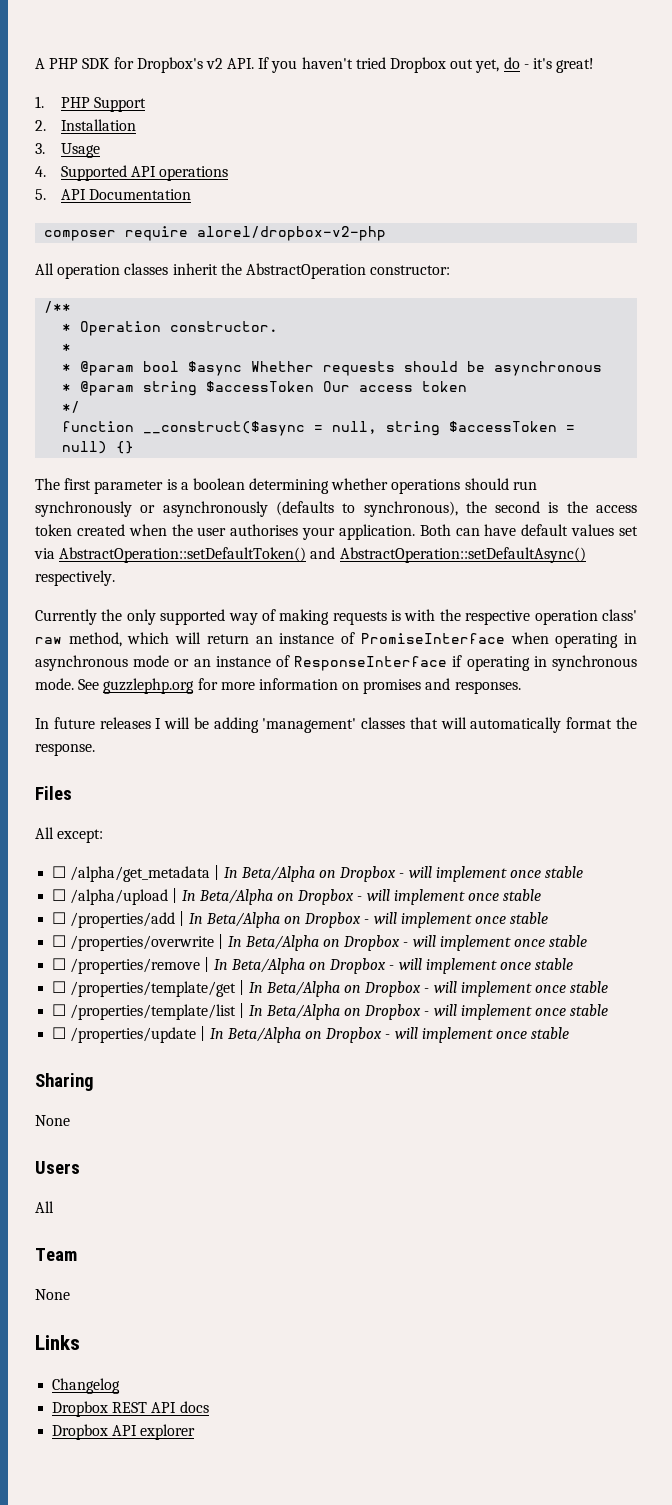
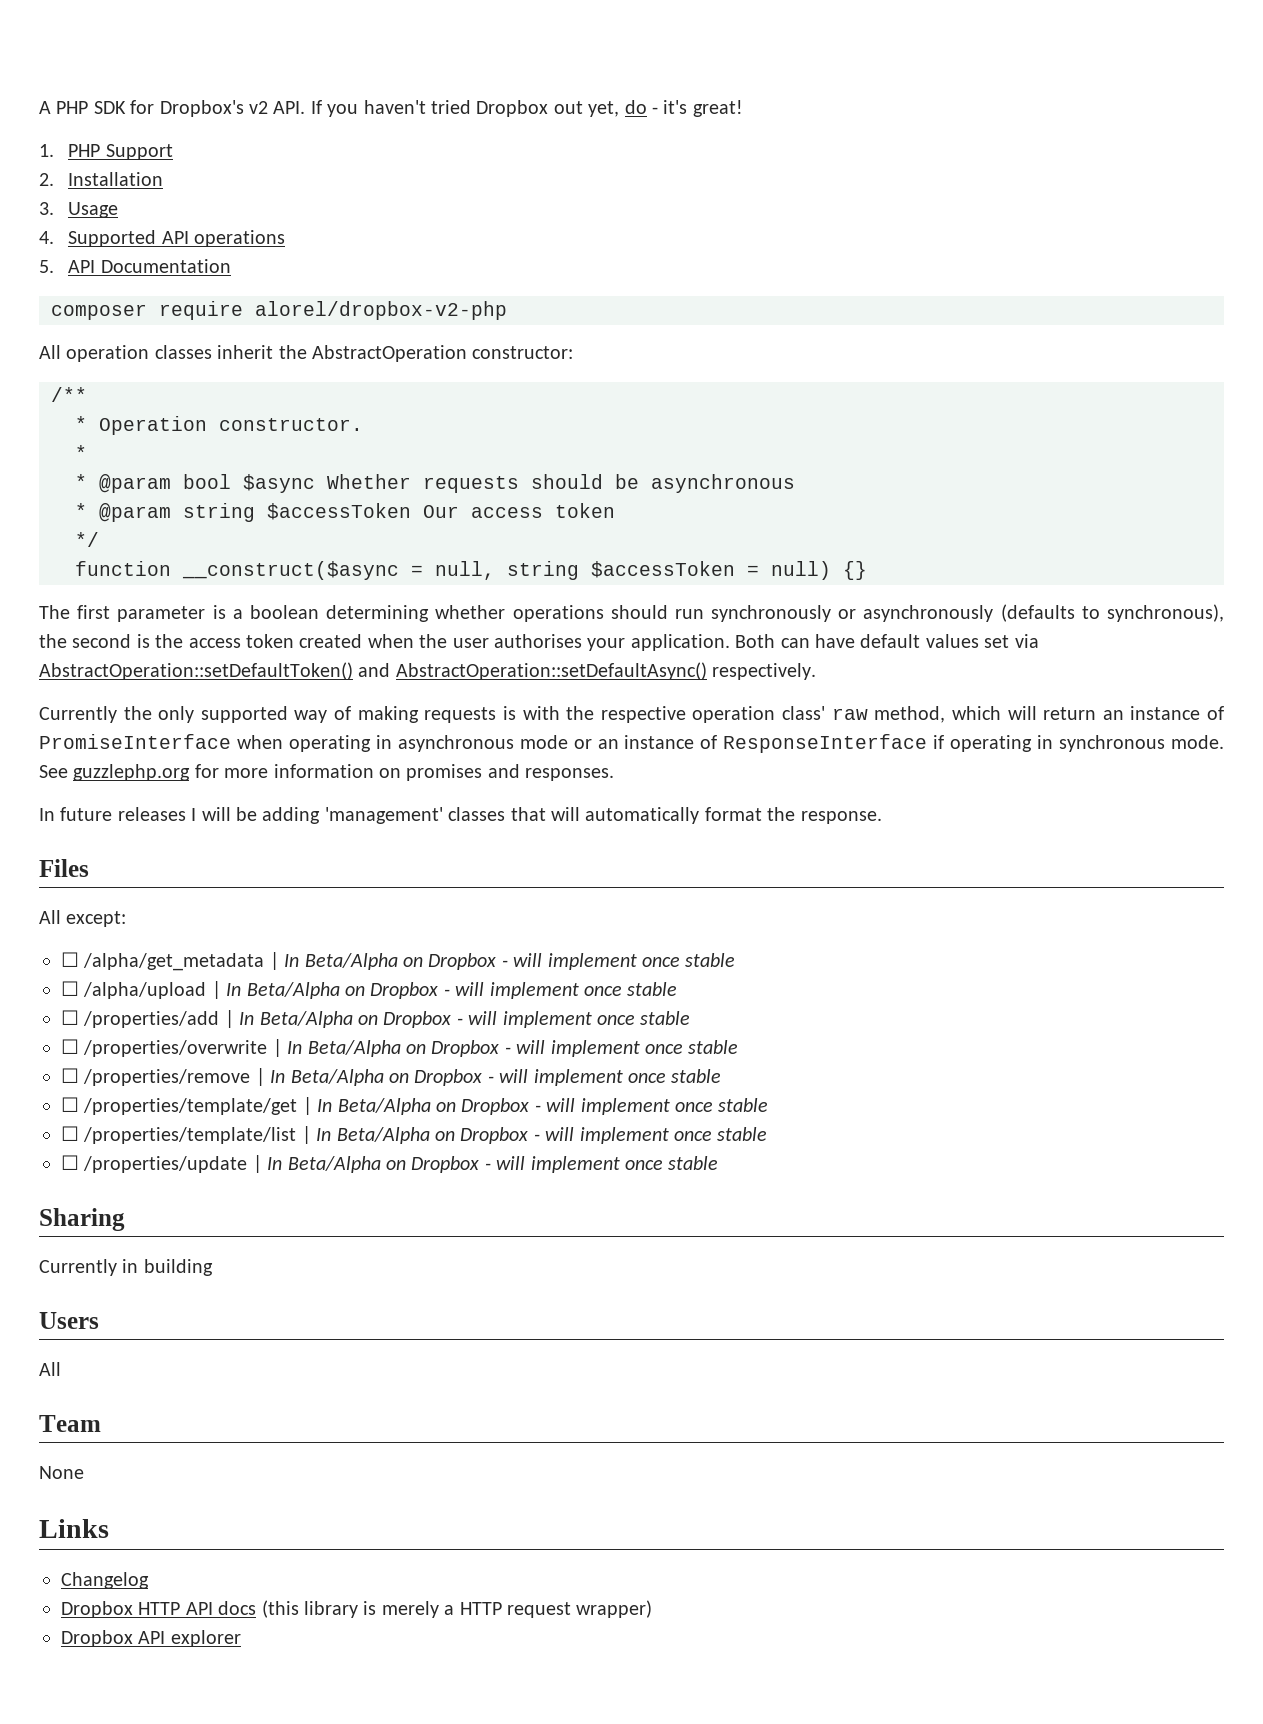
  Sharing
- None
+ Currently in building
- Dropbox REST API docs
+ Dropbox HTTP API docs (this library is merely a HTTP request wrapper)

